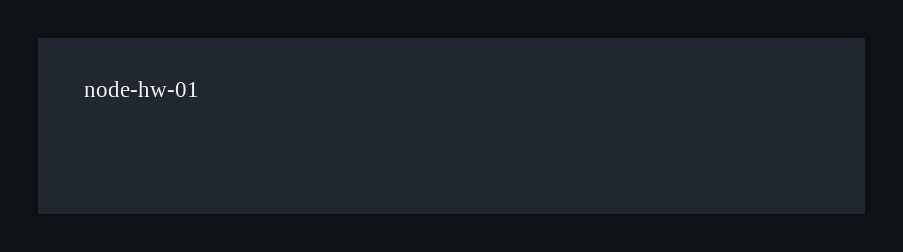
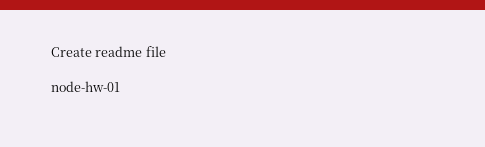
+ Create readme file

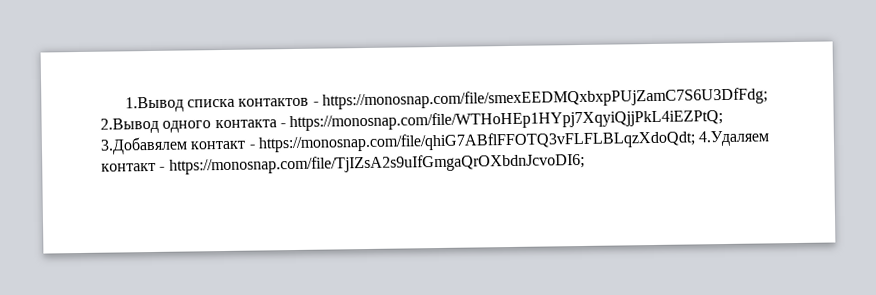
- Create readme file
- node-hw-01
+ 1.Вывод списка контактов - https://monosnap.com/file/smexEEDMQxbxpPUjZamC7S6U3DfFdg; 2.Вывод одного контакта - https://monosnap.com/file/WTHoHEp1HYpj7XqyiQjjPkL4iEZPtQ; 3.Добавялем контакт - https://monosnap.com/file/qhiG7ABflFFOTQ3vFLFLBLqzXdoQdt; 4.Удаляем контакт - https://monosnap.com/file/TjIZsA2s9uIfGmgaQrOXbdnJcvoDI6;

